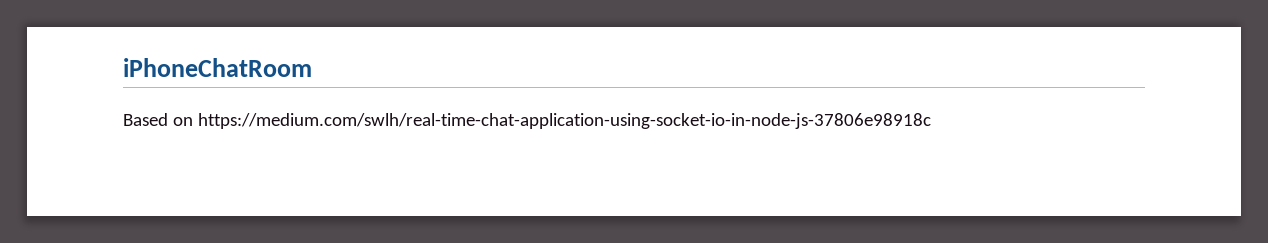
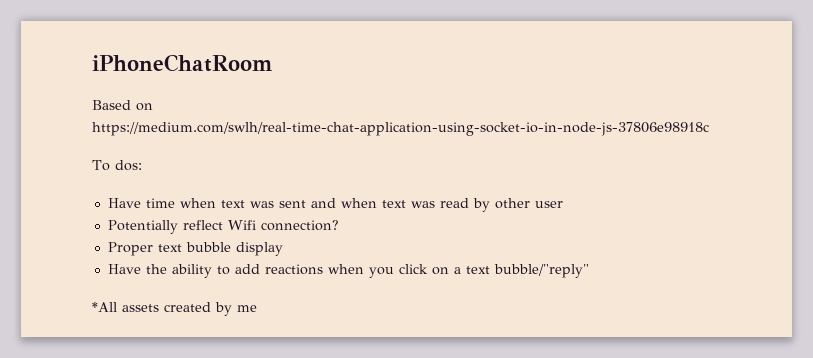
+ To dos:
+ Have time when text was sent and when text was read by other user
+ Potentially reflect Wifi connection?
+ Proper text bubble display
+ Have the ability to add reactions when you click on a text bubble/"reply"
+ *All assets created by me

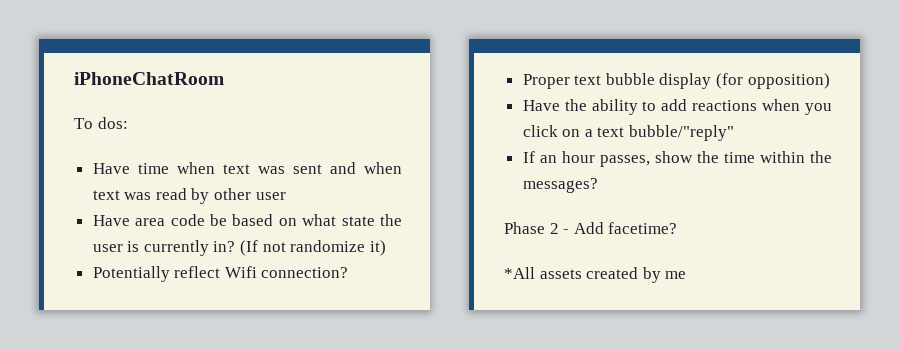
- Based on https://medium.com/swlh/real-time-chat-application-using-socket-io-in-node-js-37806e98918c
+ Have area code be based on what state the user is currently in? (If not randomize it)
- Proper text bubble display
+ Proper text bubble display (for opposition)
+ If an hour passes, show the time within the messages?
+ Phase 2 - Add facetime?

